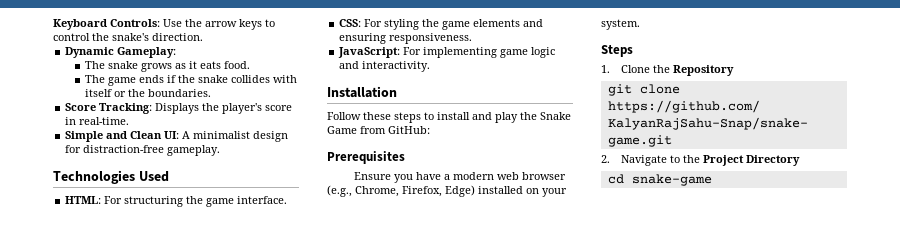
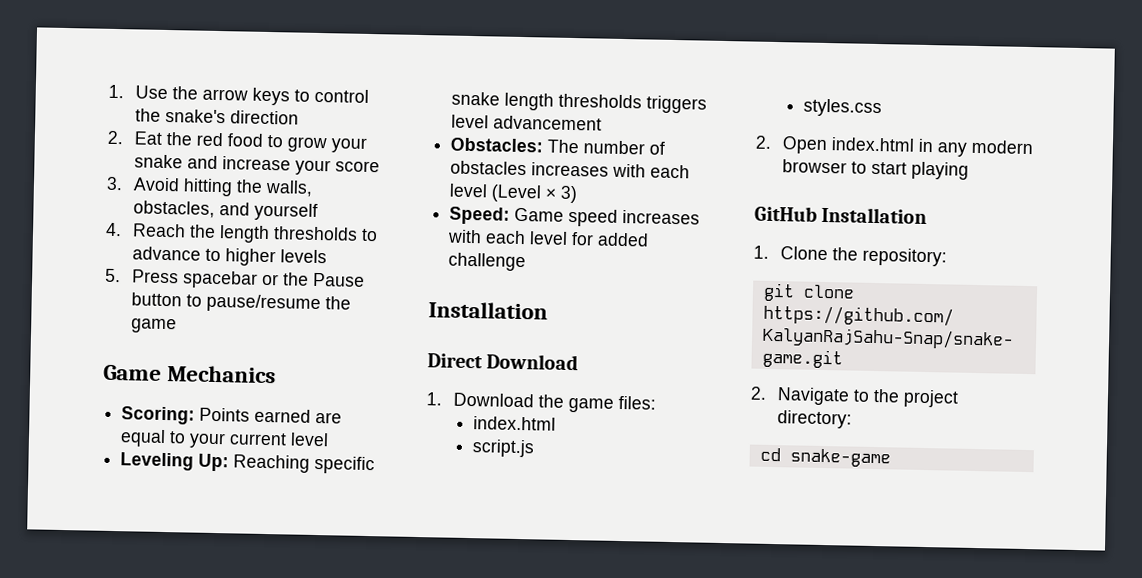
- Keyboard Controls: Use the arrow keys to control the snake's direction.
- Dynamic Gameplay:
- The snake grows as it eats food.
- The game ends if the snake collides with itself or the boundaries.
- Score Tracking: Displays the player's score in real-time.
- Simple and Clean UI: A minimalist design for distraction-free gameplay.
- Technologies Used
- HTML: For structuring the game interface.
- CSS: For styling the game elements and ensuring responsiveness.
- JavaScript: For implementing game logic and interactivity.
+ 1. Use the arrow keys to control the snake's direction
+ 2. Eat the red food to grow your snake and increase your score
+ 3. Avoid hitting the walls, obstacles, and yourself
+ 4. Reach the length thresholds to advance to higher levels
+ 5. Press spacebar or the Pause button to pause/resume the game
+ Game Mechanics
+ Scoring: Points earned are equal to your current level
+ Leveling Up: Reaching specific snake length thresholds triggers level advancement
+ Obstacles: The number of obstacles increases with each level (Level × 3)
+ Speed: Game speed increases with each level for added challenge
  Installation
- Follow these steps to install and play the Snake Game from GitHub:
- Prerequisites
- Ensure you have a modern web browser (e.g., Chrome, Firefox, Edge) installed on your system.
- Steps
+ Direct Download
+ 1. Download the game files:
+ index.html
+ script.js
+ styles.css
+ 2. Open index.html in any modern browser to start playing
+ GitHub Installation
- 1. Clone the Repository
+ 1. Clone the repository:
- 2. Navigate to the Project Directory
+ 2. Navigate to the project directory:

